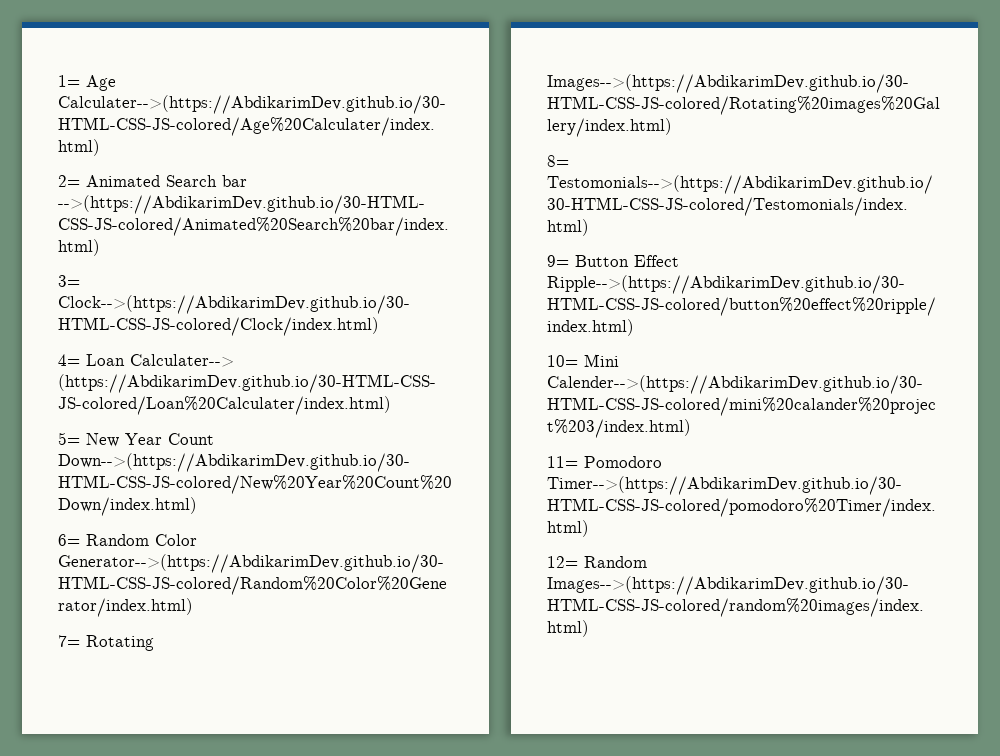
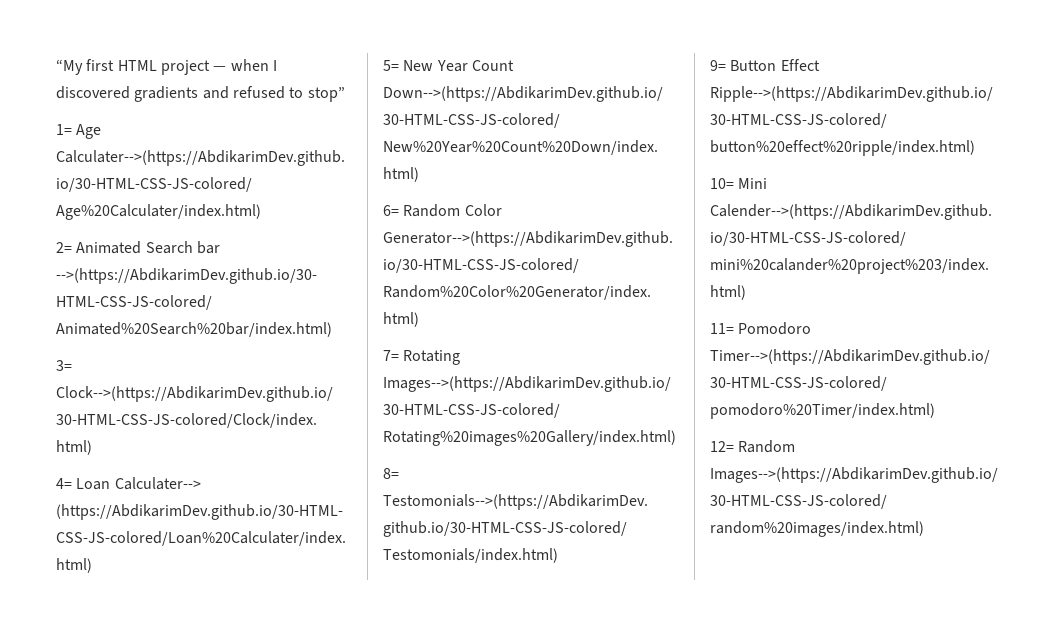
+ “My first HTML project — when I discovered gradients and refused to stop”

